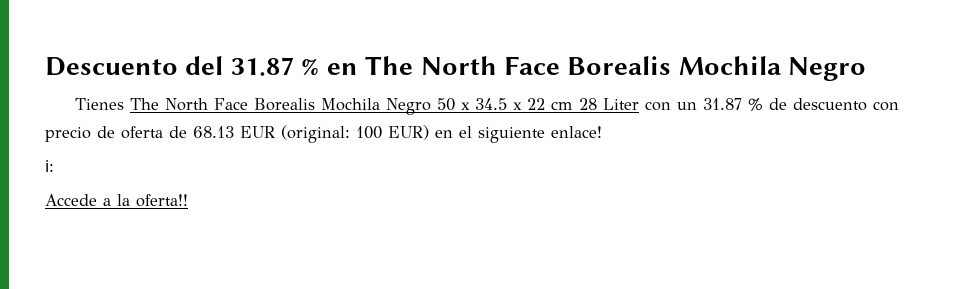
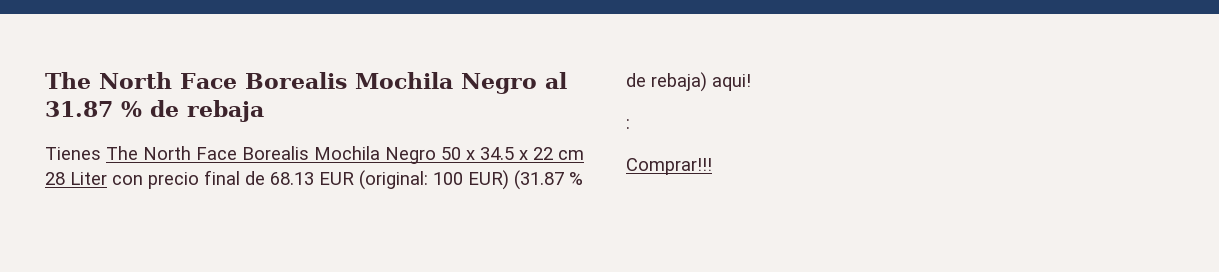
- Descuento del 31.87 % en The North Face Borealis Mochila Negro
+ The North Face Borealis Mochila Negro al 31.87 % de rebaja
- Tienes The North Face Borealis Mochila Negro 50 x 34.5 x 22 cm 28 Liter con un 31.87 % de descuento con precio de oferta de 68.13 EUR (original: 100 EUR) en el siguiente enlace!
- ℹ:
- Accede a la oferta!!
+ Tienes The North Face Borealis Mochila Negro 50 x 34.5 x 22 cm 28 Liter con precio final de 68.13 EUR (original: 100 EUR) (31.87 % de rebaja) aqui!
+ :
+ Comprar!!!

